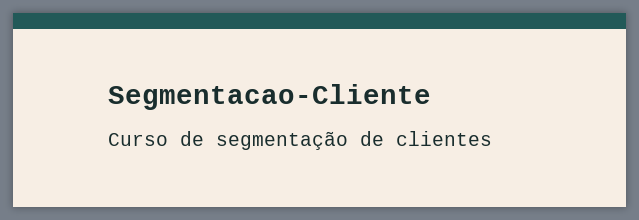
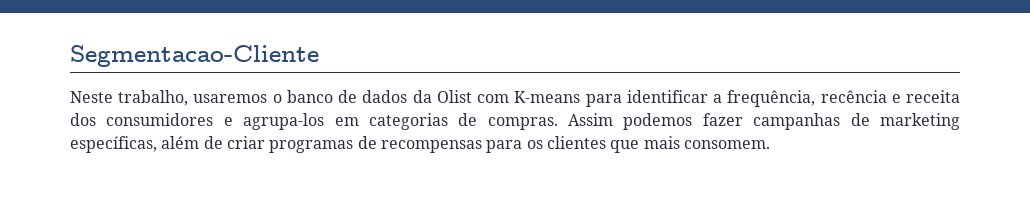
- Curso de segmentação de clientes
+ Neste trabalho, usaremos o banco de dados da Olist com K-means para identificar a frequência, recência e receita dos consumidores e agrupa-los em categorias de compras. Assim podemos fazer campanhas de marketing específicas, além de criar programas de recompensas para os clientes que mais consomem.

